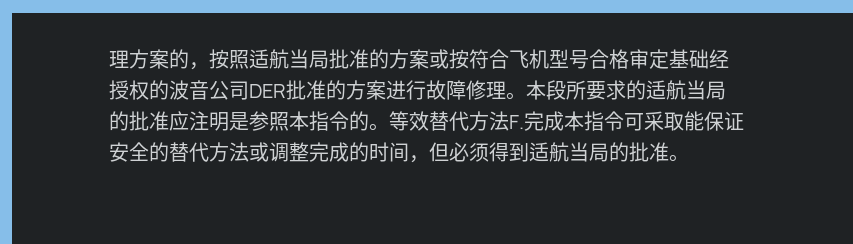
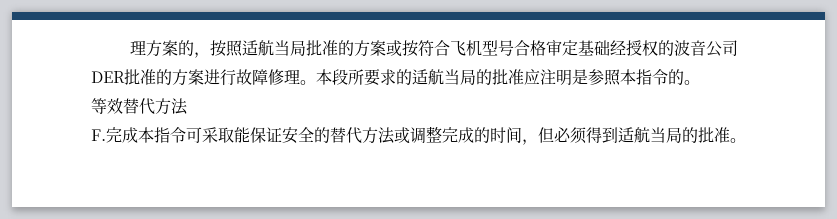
- 本段所要求的适航当局的批准应注明是参照本指令的。等效替代方法F.完成本指令可采取能保证安全的替代方法或调整完成的时间，但必须得到适航当局的批准。
+ 本段所要求的适航当局的批准应注明是参照本指令的。
+ 等效替代方法
+ F.完成本指令可采取能保证安全的替代方法或调整完成的时间，但必须得到适航当局的批准。

